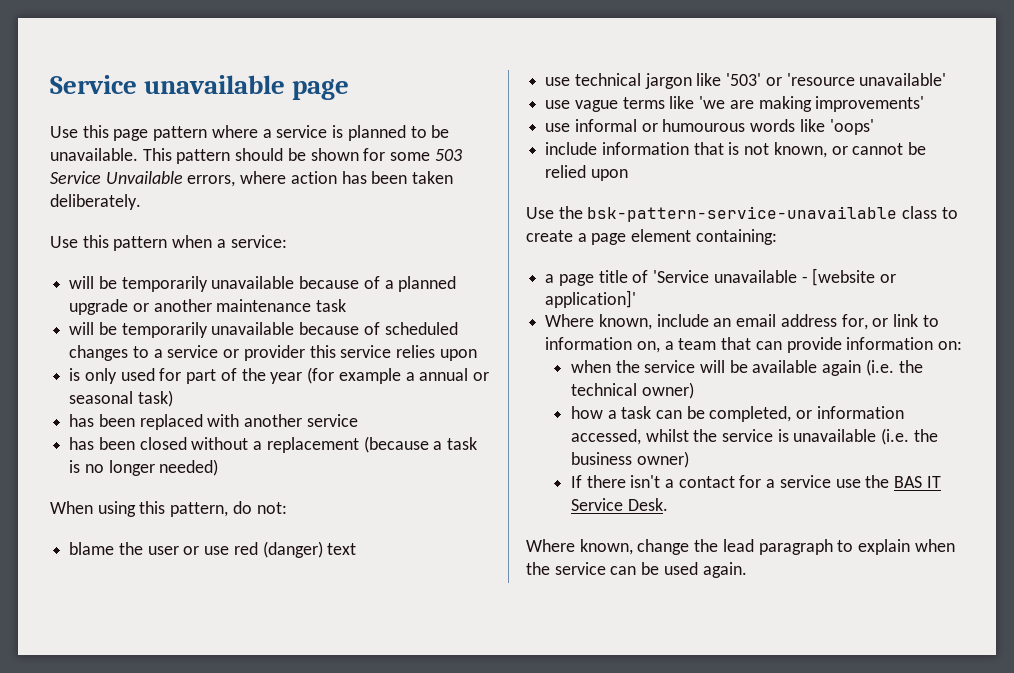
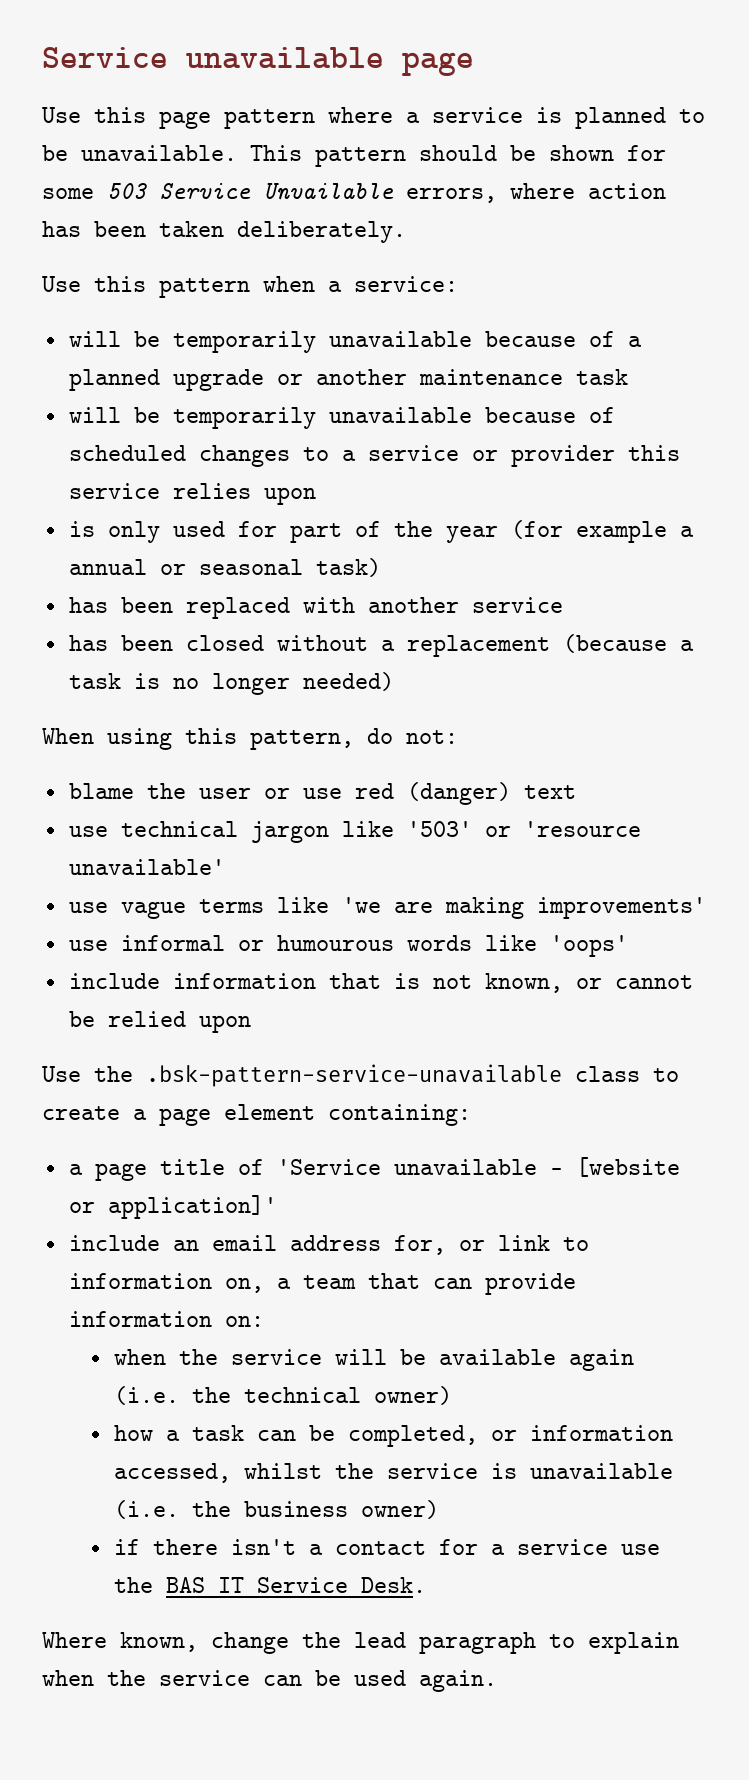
- Use the bsk-pattern-service-unavailable class to create a page element containing:
+ Use the .bsk-pattern-service-unavailable class to create a page element containing:
- Where known, include an email address for, or link to information on, a team that can provide information on:
+ include an email address for, or link to information on, a team that can provide information on:
- If there isn't a contact for a service use the BAS IT Service Desk.
+ if there isn't a contact for a service use the BAS IT Service Desk.

